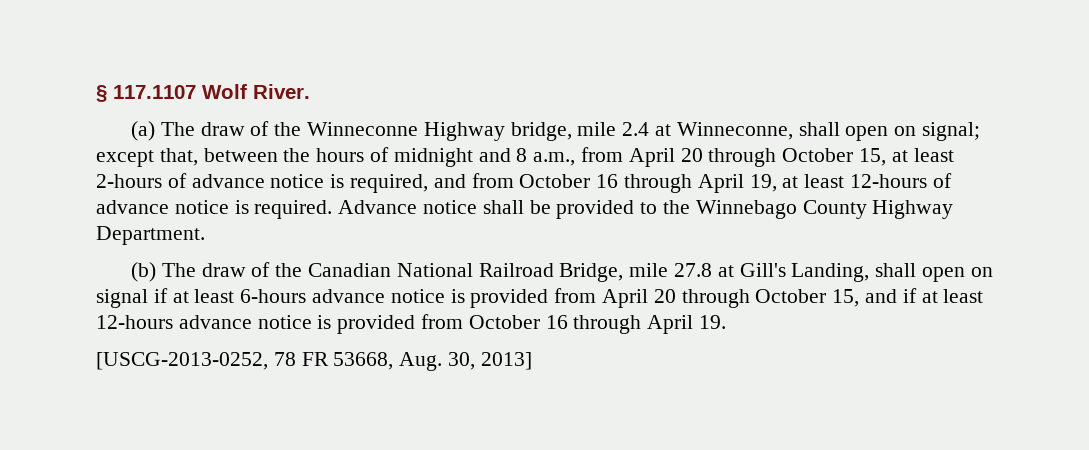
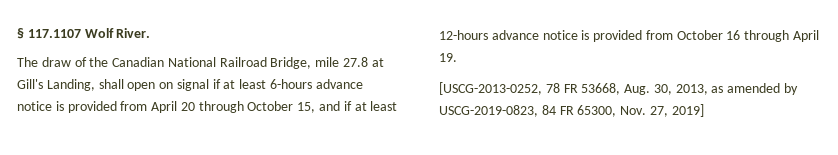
- (a) The draw of the Winneconne Highway bridge, mile 2.4 at Winneconne, shall open on signal; except that, between the hours of midnight and 8 a.m., from April 20 through October 15, at least 2-hours of advance notice is required, and from October 16 through April 19, at least 12-hours of advance notice is required. Advance notice shall be provided to the Winnebago County Highway Department.
- (b) The draw of the Canadian National Railroad Bridge, mile 27.8 at Gill's Landing, shall open on signal if at least 6-hours advance notice is provided from April 20 through October 15, and if at least 12-hours advance notice is provided from October 16 through April 19.
+ The draw of the Canadian National Railroad Bridge, mile 27.8 at Gill's Landing, shall open on signal if at least 6-hours advance notice is provided from April 20 through October 15, and if at least 12-hours advance notice is provided from October 16 through April 19.
- [USCG-2013-0252, 78 FR 53668, Aug. 30, 2013]
+ [USCG-2013-0252, 78 FR 53668, Aug. 30, 2013, as amended by USCG-2019-0823, 84 FR 65300, Nov. 27, 2019]

